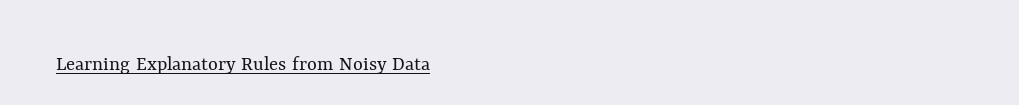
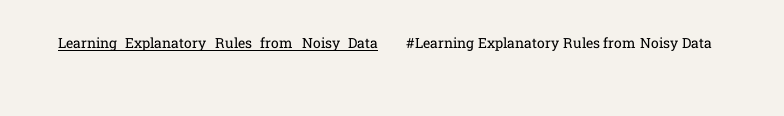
- Learning Explanatory Rules from Noisy Data
+ Learning Explanatory Rules from Noisy Data #Learning Explanatory Rules from Noisy Data

